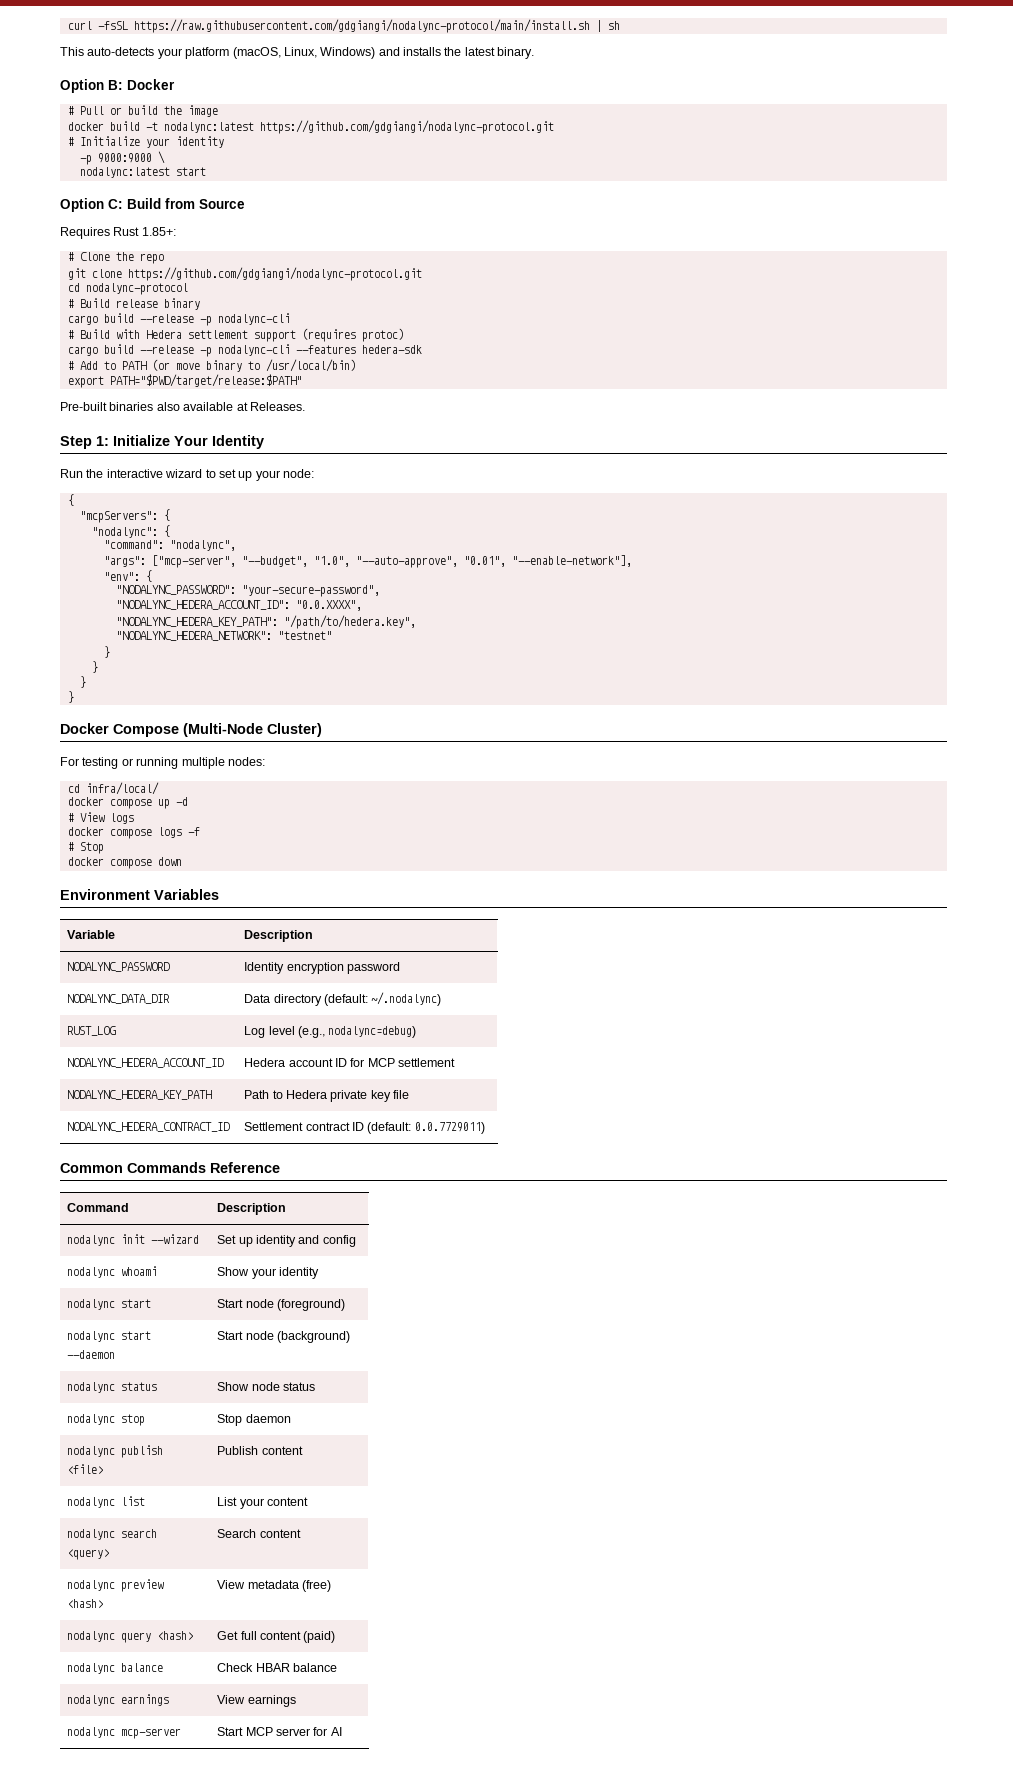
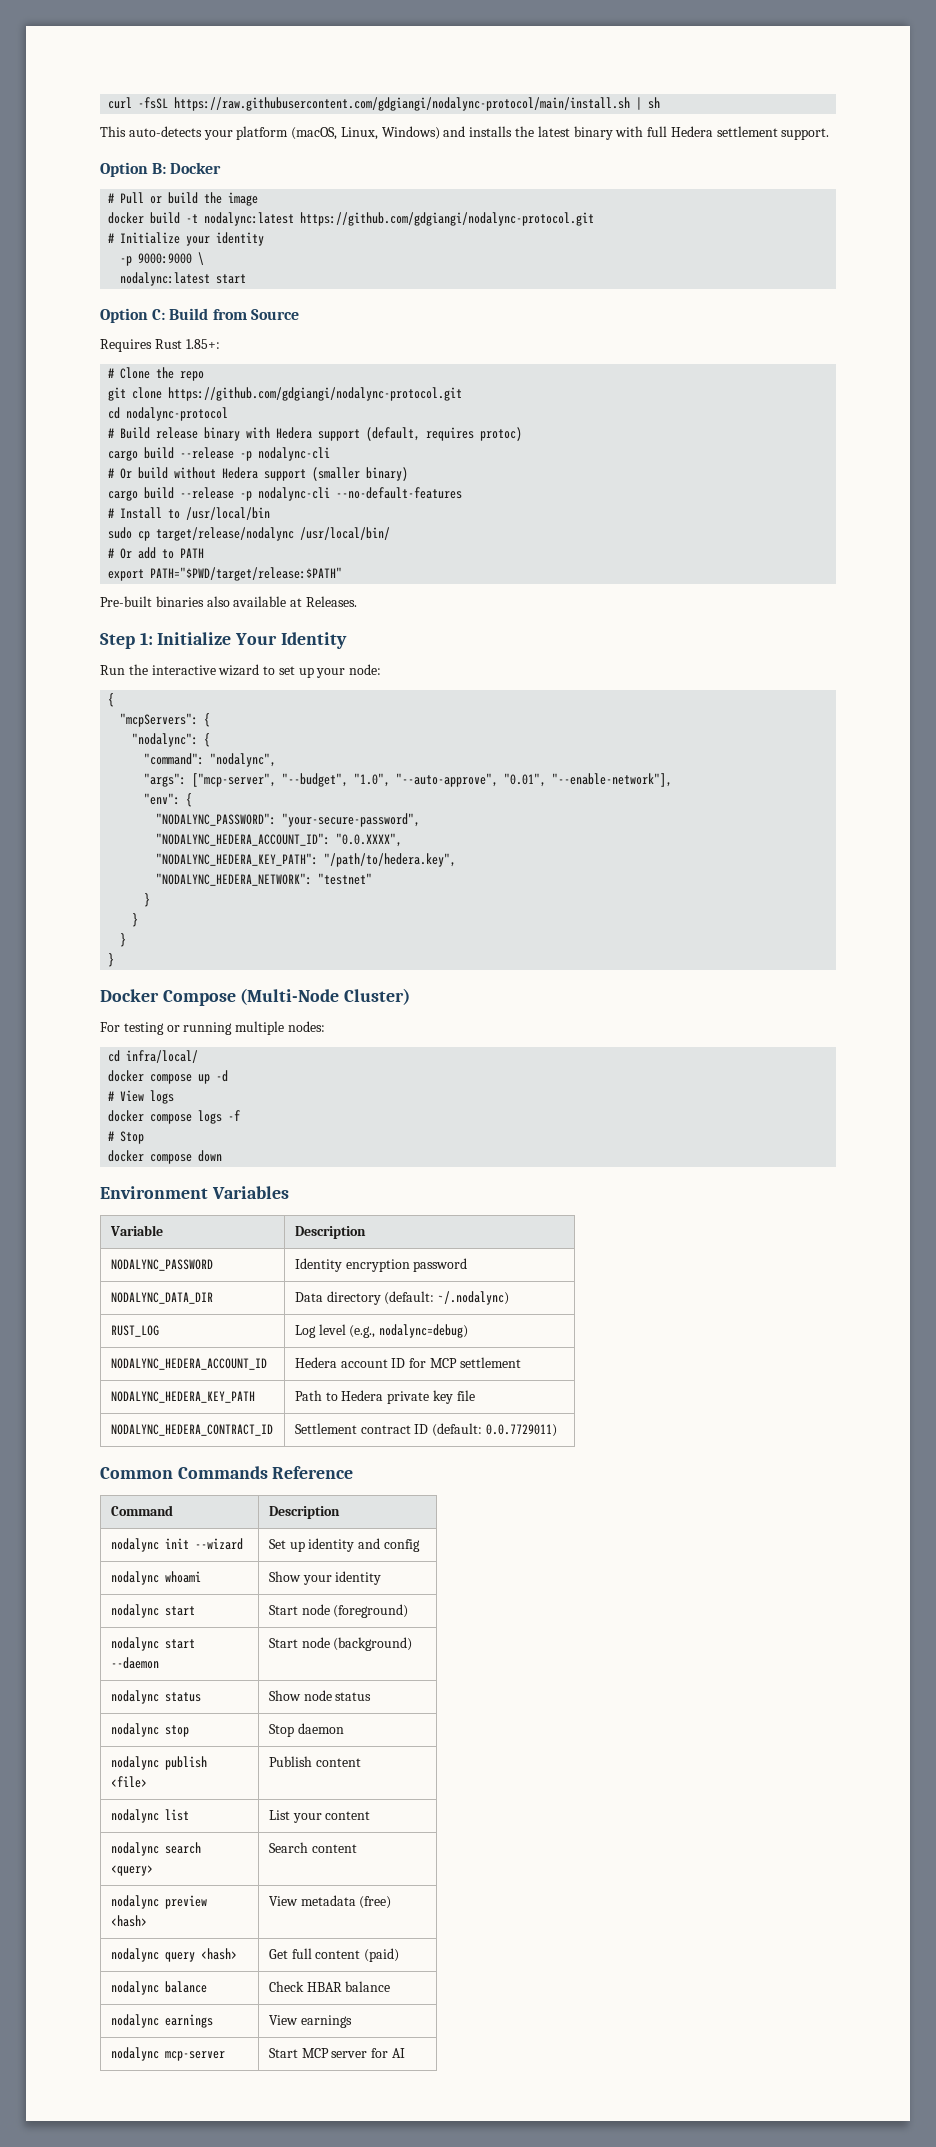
- This auto-detects your platform (macOS, Linux, Windows) and installs the latest binary.
+ This auto-detects your platform (macOS, Linux, Windows) and installs the latest binary with full Hedera settlement support.
- # Build release binary
+ # Build release binary with Hedera support (default, requires protoc)
- # Build with Hedera settlement support (requires protoc)
- cargo build --release -p nodalync-cli --features hedera-sdk
- # Add to PATH (or move binary to /usr/local/bin)
+ # Or build without Hedera support (smaller binary)
+ cargo build --release -p nodalync-cli --no-default-features
+ # Install to /usr/local/bin
+ sudo cp target/release/nodalync /usr/local/bin/
+ # Or add to PATH

